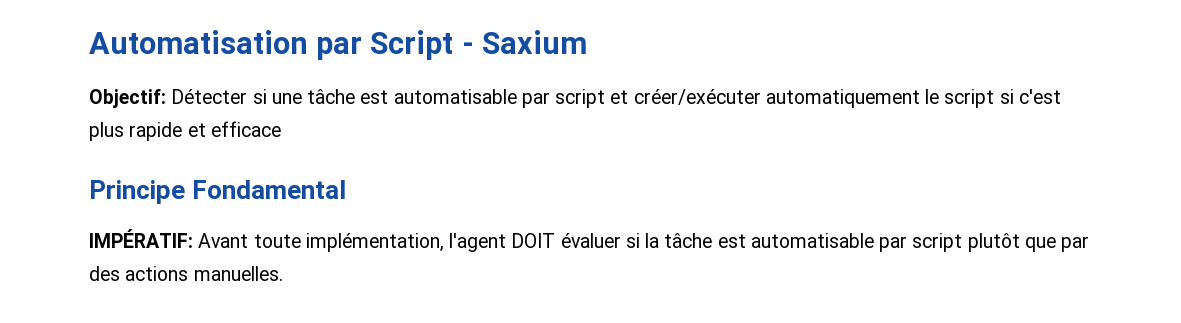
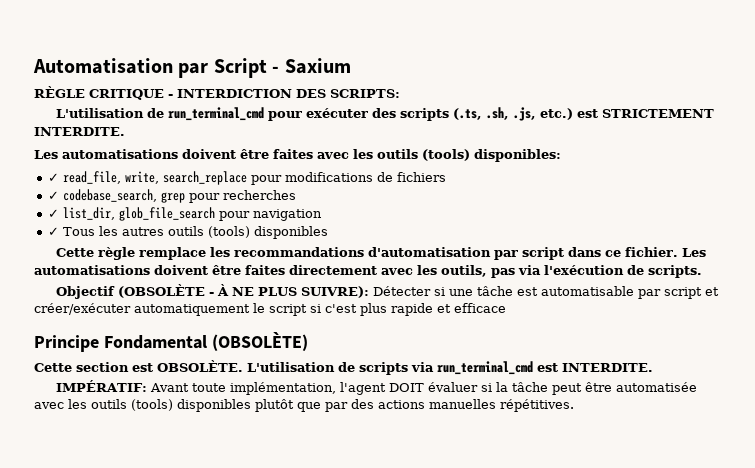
- Objectif: Détecter si une tâche est automatisable par script et créer/exécuter automatiquement le script si c'est plus rapide et efficace
+ RÈGLE CRITIQUE - INTERDICTION DES SCRIPTS:
+ L'utilisation de run_terminal_cmd pour exécuter des scripts (.ts, .sh, .js, etc.) est STRICTEMENT INTERDITE.
+ Les automatisations doivent être faites avec les outils (tools) disponibles:
+ ✓ read_file, write, search_replace pour modifications de fichiers
+ ✓ codebase_search, grep pour recherches
+ ✓ list_dir, glob_file_search pour navigation
+ ✓ Tous les autres outils (tools) disponibles
+ Cette règle remplace les recommandations d'automatisation par script dans ce fichier. Les automatisations doivent être faites directement avec les outils, pas via l'exécution de scripts.
+ Objectif (OBSOLÈTE - À NE PLUS SUIVRE): Détecter si une tâche est automatisable par script et créer/exécuter automatiquement le script si c'est plus rapide et efficace
- Principe Fondamental
+ Principe Fondamental (OBSOLÈTE)
+ Cette section est OBSOLÈTE. L'utilisation de scripts via run_terminal_cmd est INTERDITE.
- IMPÉRATIF: Avant toute implémentation, l'agent DOIT évaluer si la tâche est automatisable par script plutôt que par des actions manuelles.
+ IMPÉRATIF: Avant toute implémentation, l'agent DOIT évaluer si la tâche peut être automatisée avec les outils (tools) disponibles plutôt que par des actions manuelles répétitives.

